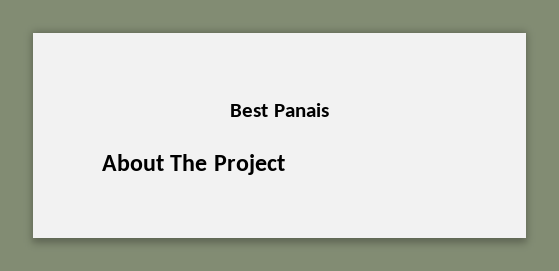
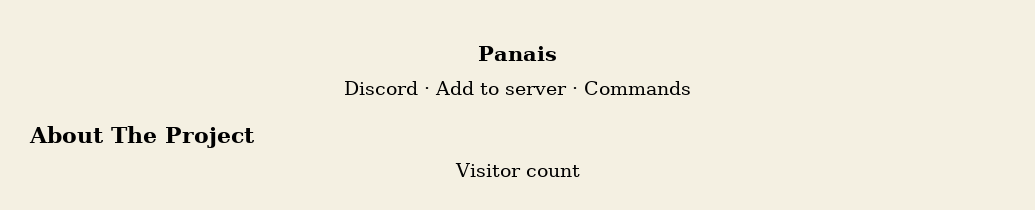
- Best Panais
+ Panais
+ Discord · Add to server · Commands
+ Visitor count

